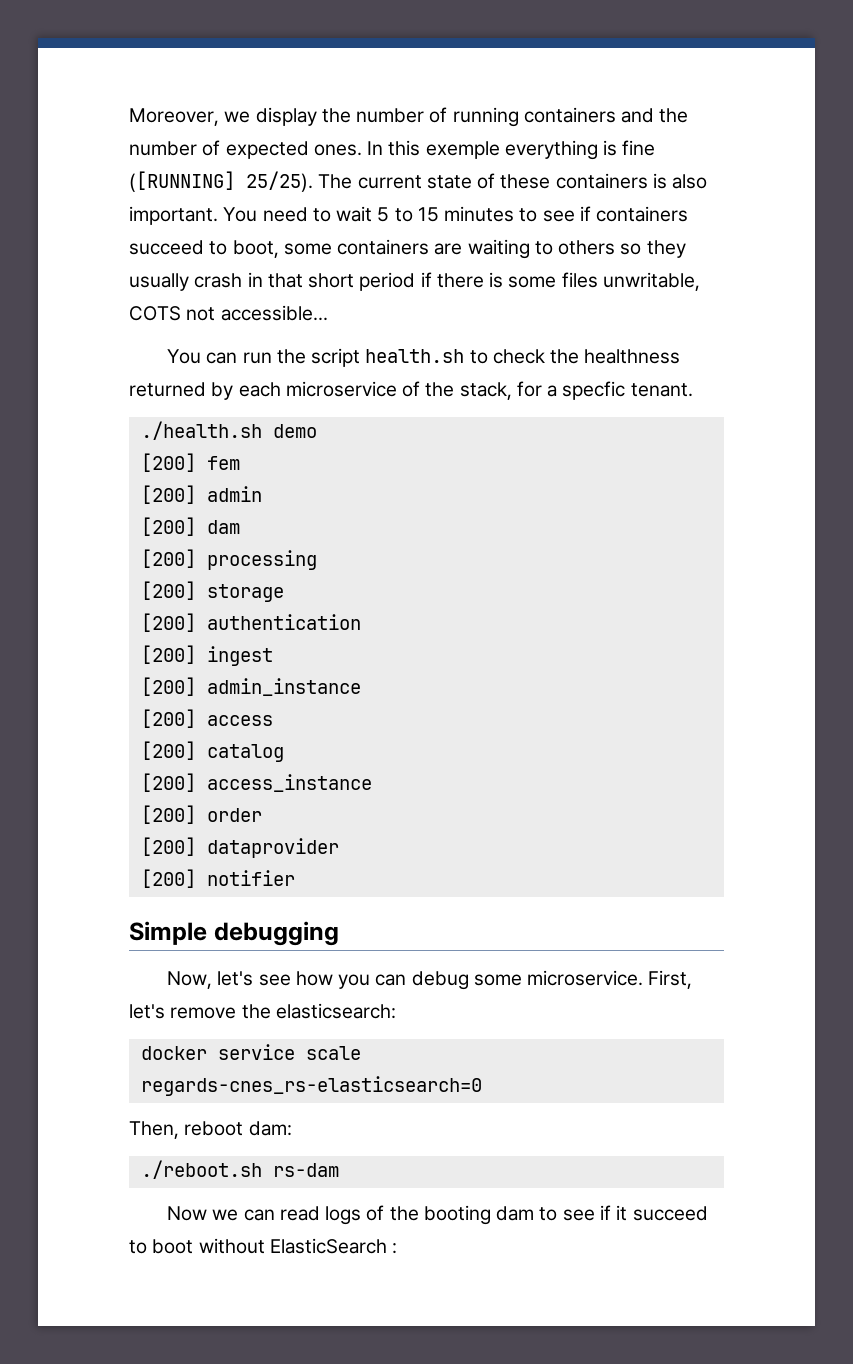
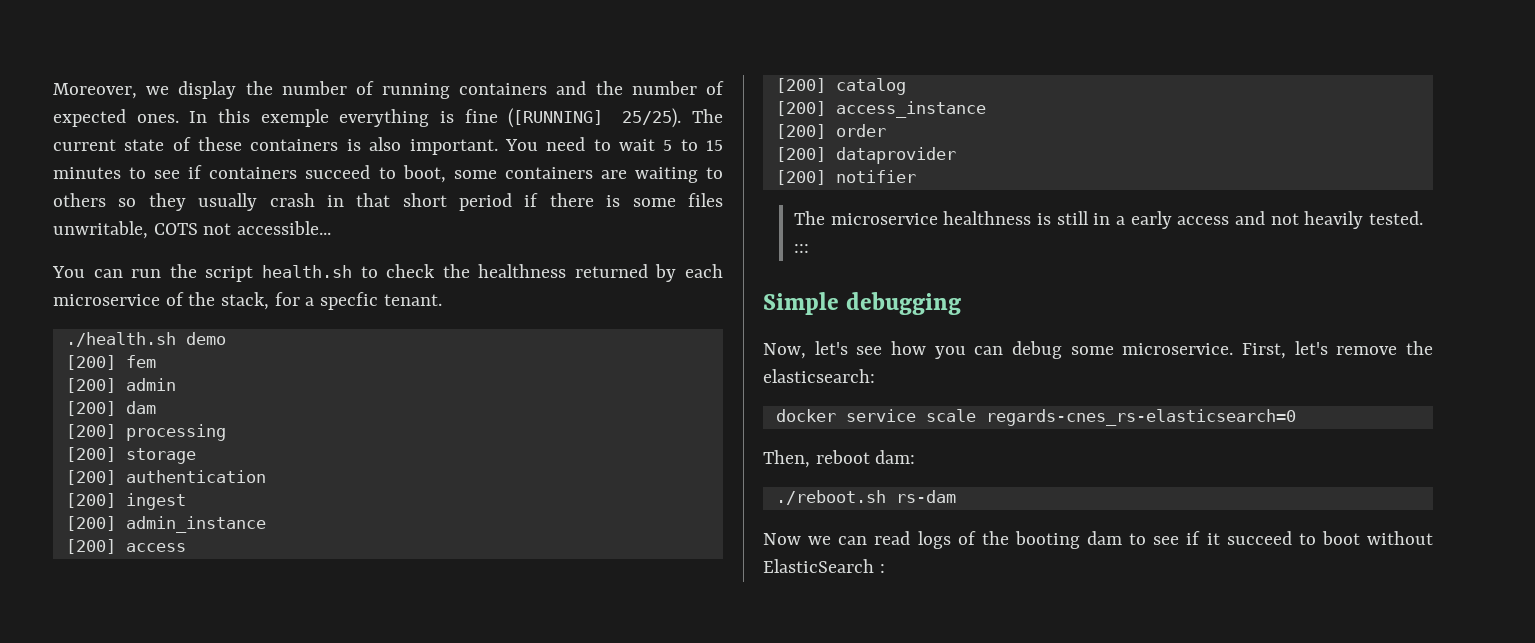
+ The microservice healthness is still in a early access and not heavily tested. :::

